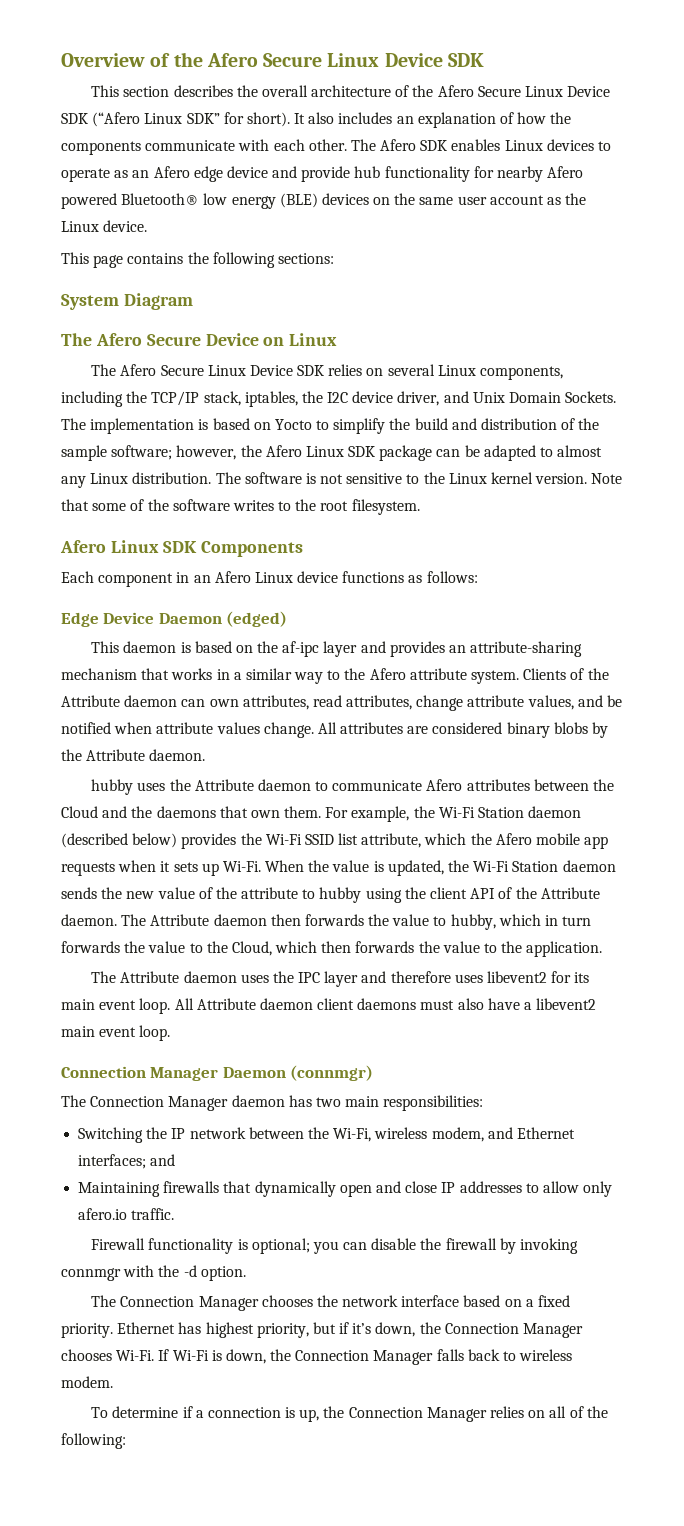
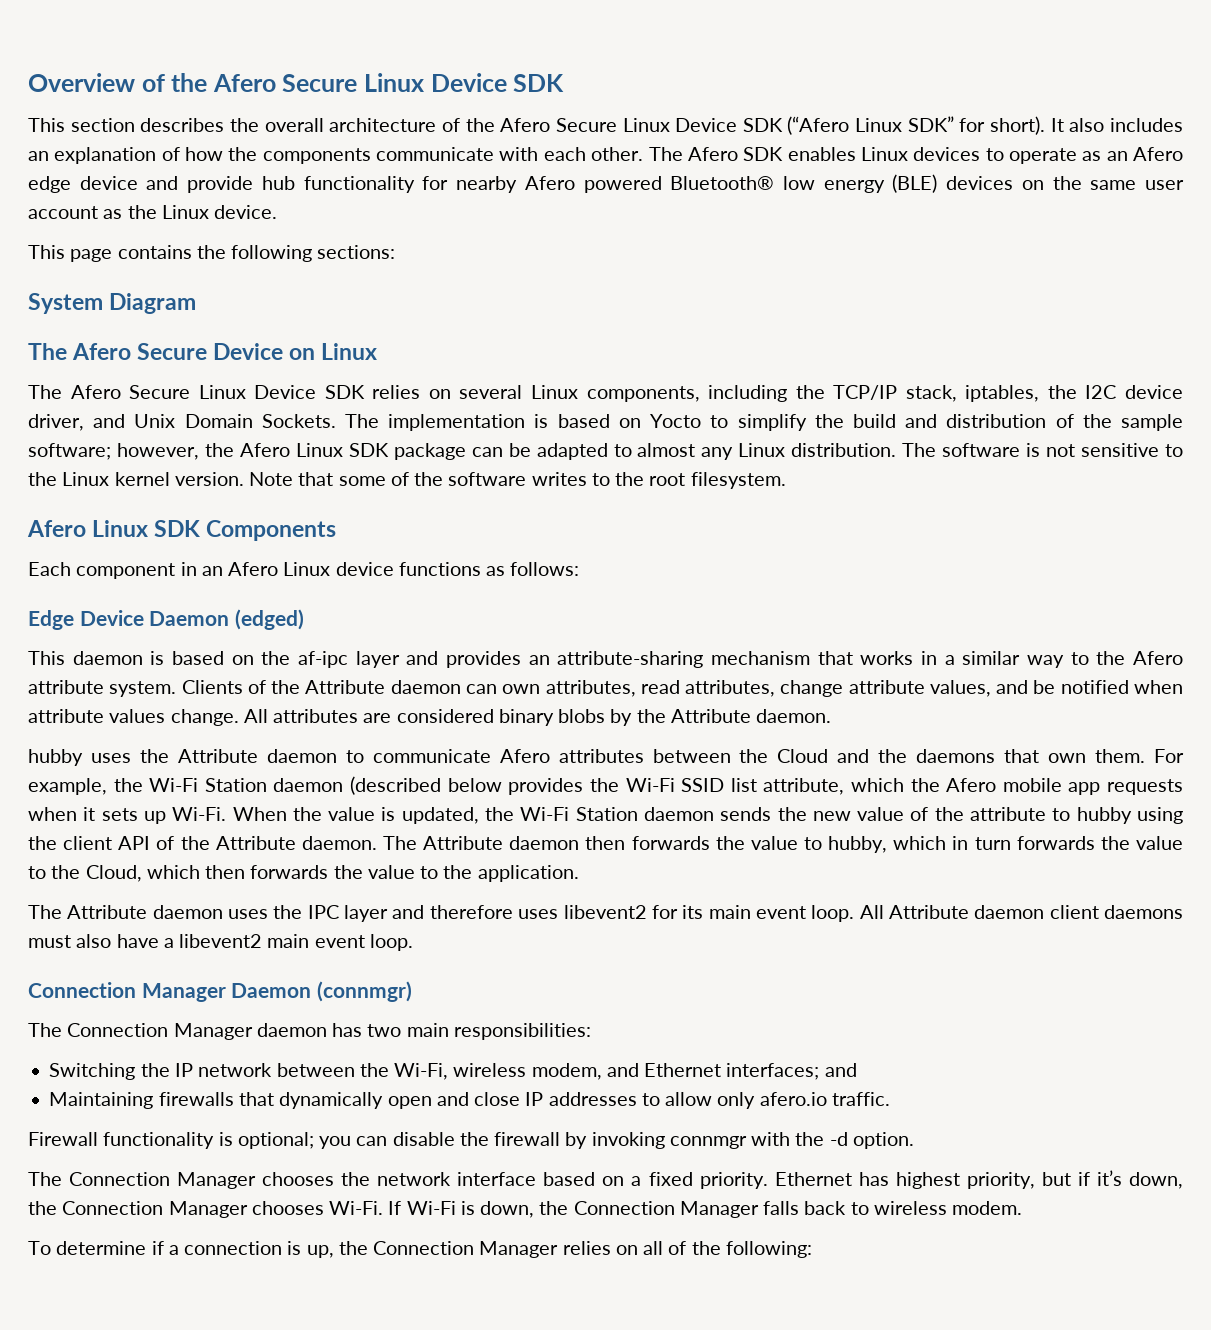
- For example, the Wi-Fi Station daemon (described below) provides the Wi-Fi SSID list attribute, which the Afero mobile app requests when it sets up Wi-Fi.
+ For example, the Wi-Fi Station daemon (described below provides the Wi-Fi SSID list attribute, which the Afero mobile app requests when it sets up Wi-Fi.

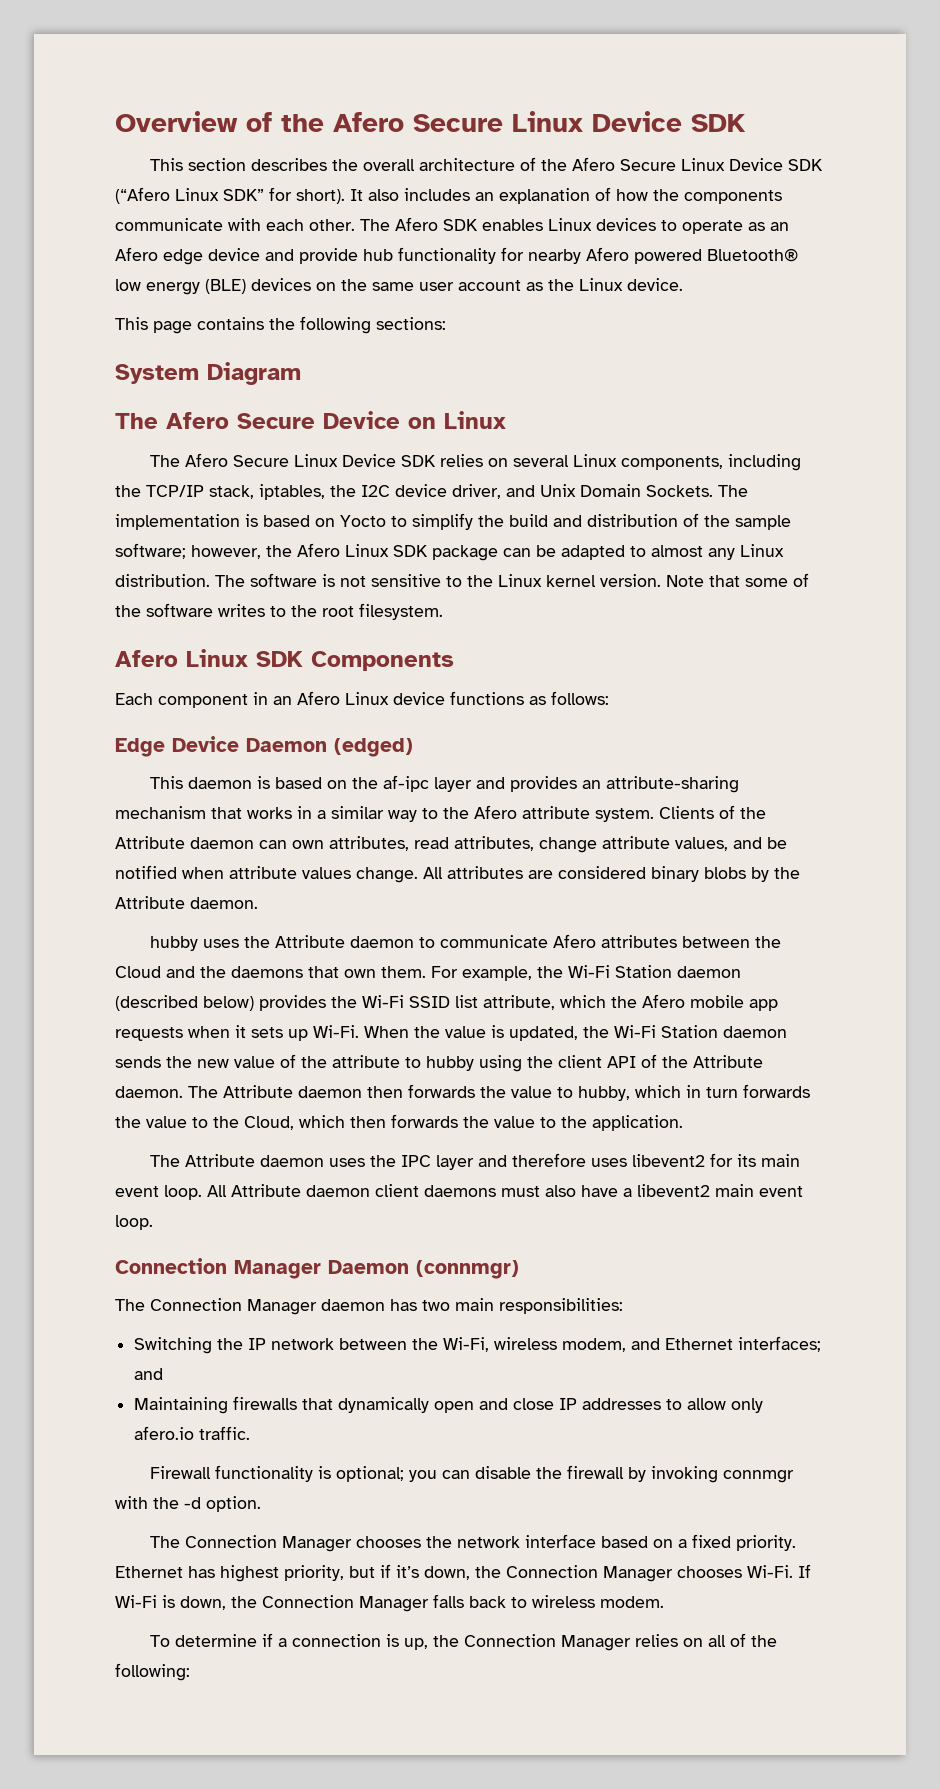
- For example, the Wi-Fi Station daemon (described below provides the Wi-Fi SSID list attribute, which the Afero mobile app requests when it sets up Wi-Fi.
+ For example, the Wi-Fi Station daemon (described below) provides the Wi-Fi SSID list attribute, which the Afero mobile app requests when it sets up Wi-Fi.

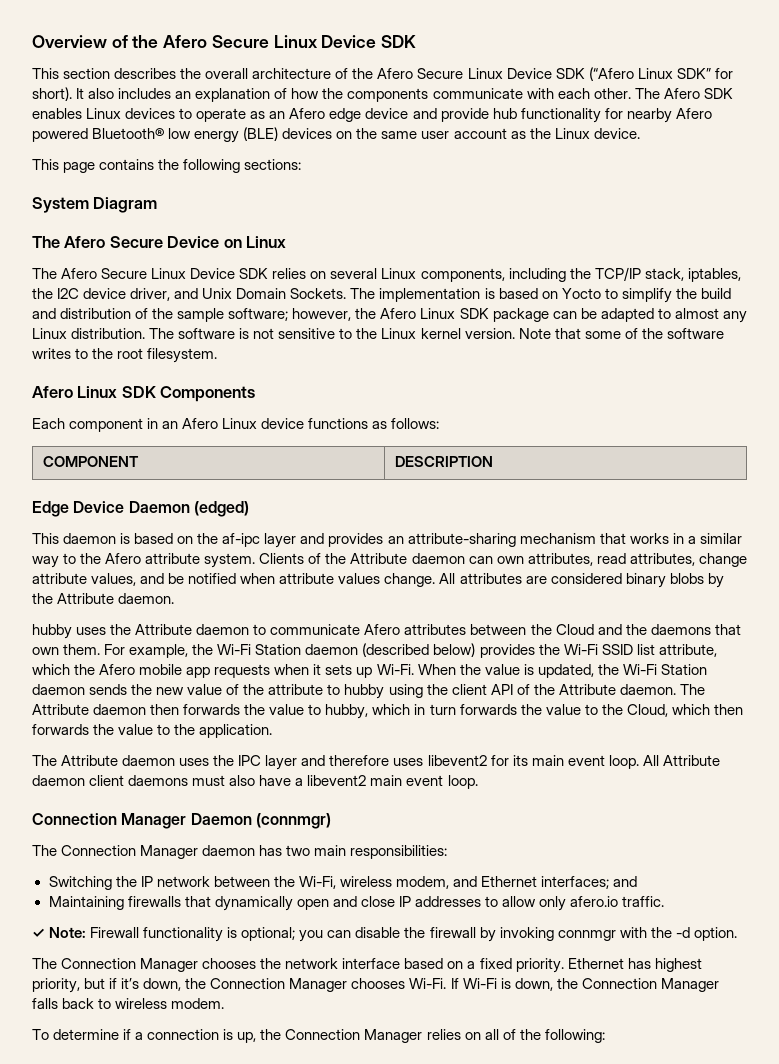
+ COMPONENT | DESCRIPTION
- Firewall functionality is optional; you can disable the firewall by invoking connmgr with the -d option.
+ ✓ Note: Firewall functionality is optional; you can disable the firewall by invoking connmgr with the -d option.

